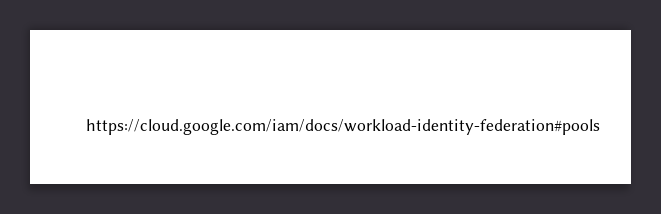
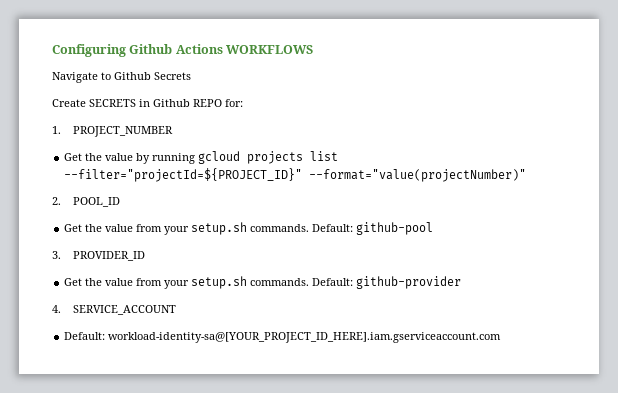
- https://cloud.google.com/iam/docs/workload-identity-federation#pools
+ Configuring Github Actions WORKFLOWS
+ Navigate to Github Secrets
+ Create SECRETS in Github REPO for:
+ 1. PROJECT_NUMBER
+ Get the value by running gcloud projects list --filter="projectId=${PROJECT_ID}" --format="value(projectNumber)"
+ 2. POOL_ID
+ Get the value from your setup.sh commands. Default: github-pool
+ 3. PROVIDER_ID
+ Get the value from your setup.sh commands. Default: github-provider
+ 4. SERVICE_ACCOUNT
+ Default: workload-identity-sa@[YOUR_PROJECT_ID_HERE].iam.gserviceaccount.com

